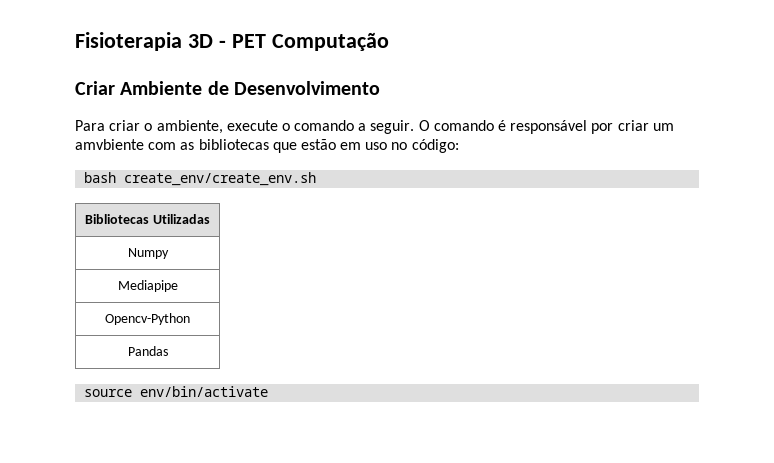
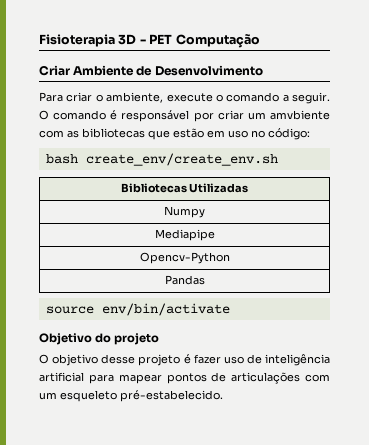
+ Objetivo do projeto
+ O objetivo desse projeto é fazer uso de inteligência artificial para mapear pontos de articulações com um esqueleto pré-estabelecido.

